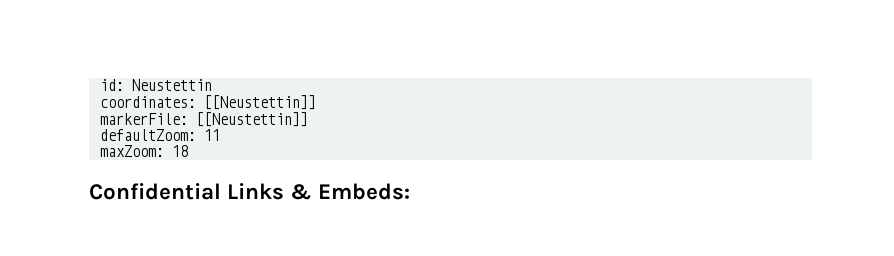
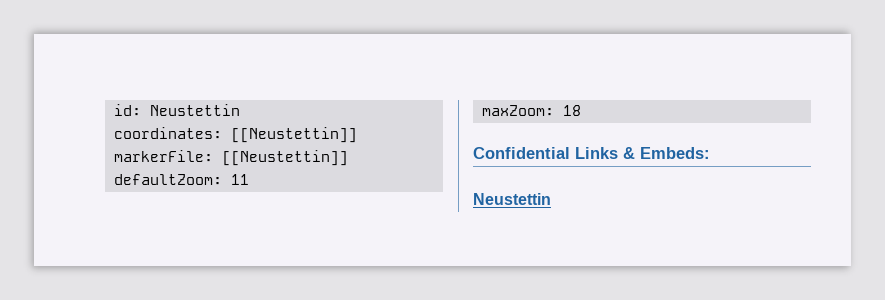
  Confidential Links & Embeds:
+ Neustettin

